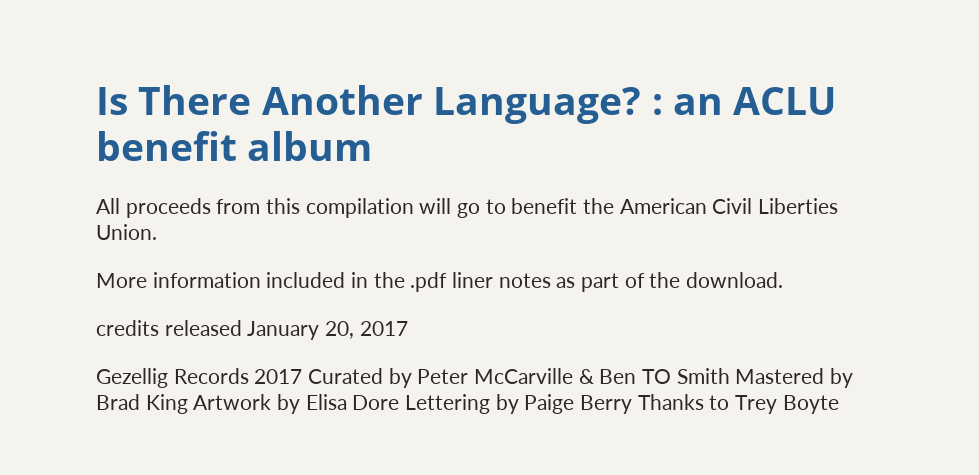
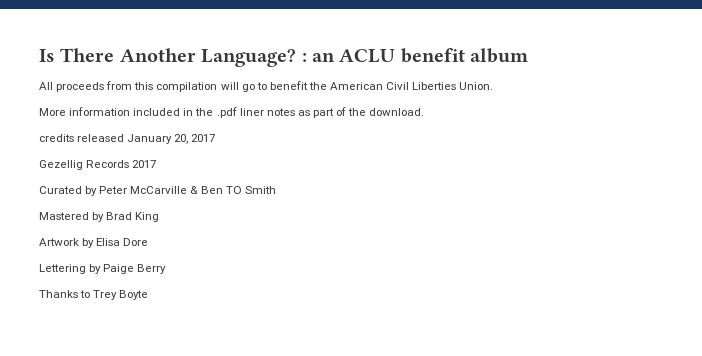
- Gezellig Records 2017 Curated by Peter McCarville & Ben TO Smith Mastered by Brad King Artwork by Elisa Dore Lettering by Paige Berry Thanks to Trey Boyte
+ Gezellig Records 2017
+ Curated by Peter McCarville & Ben TO Smith
+ Mastered by Brad King
+ Artwork by Elisa Dore
+ Lettering by Paige Berry
+ Thanks to Trey Boyte

